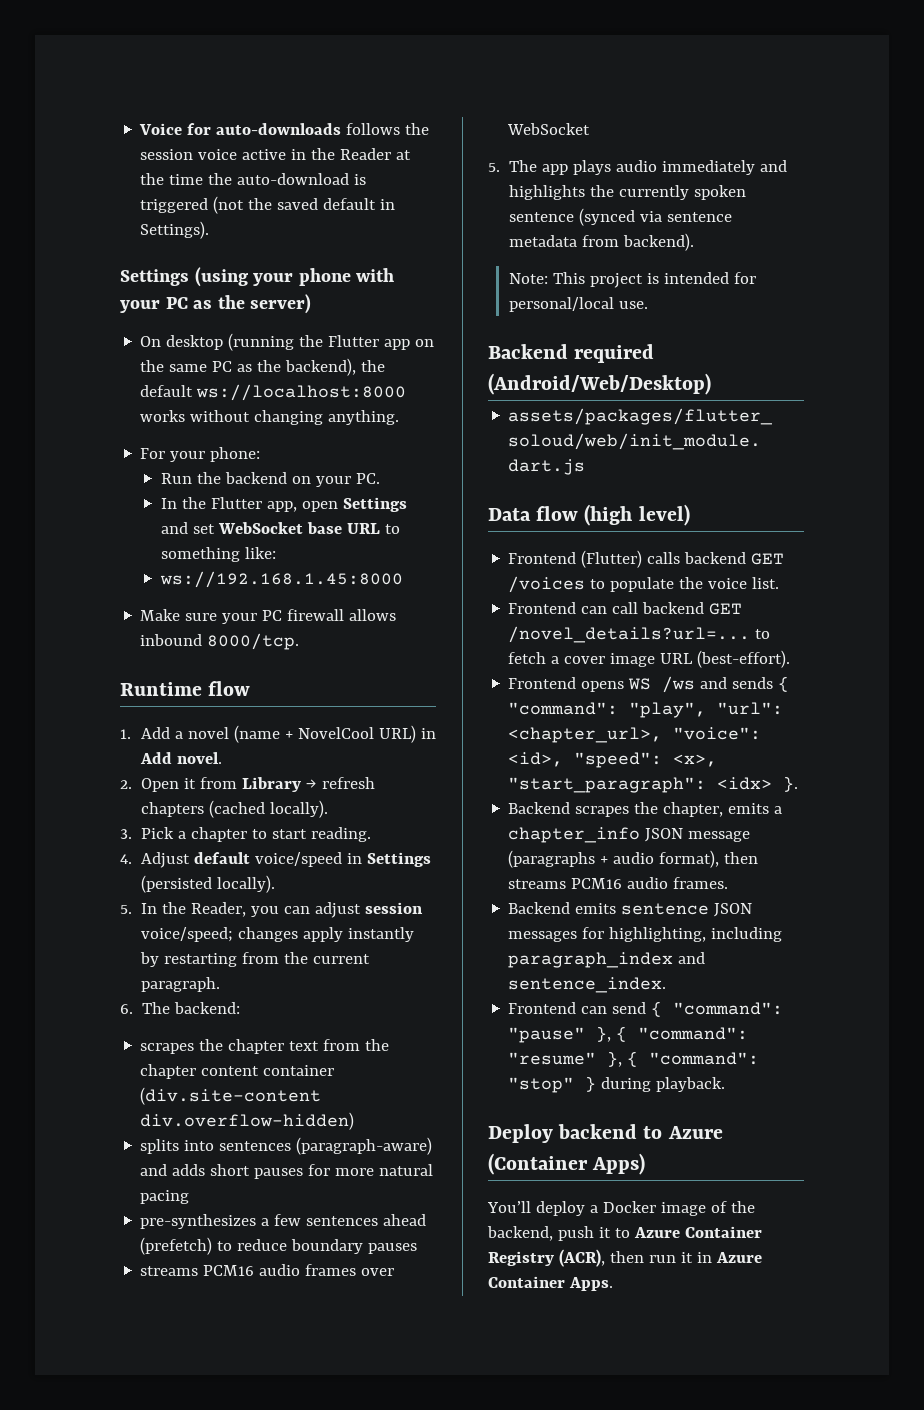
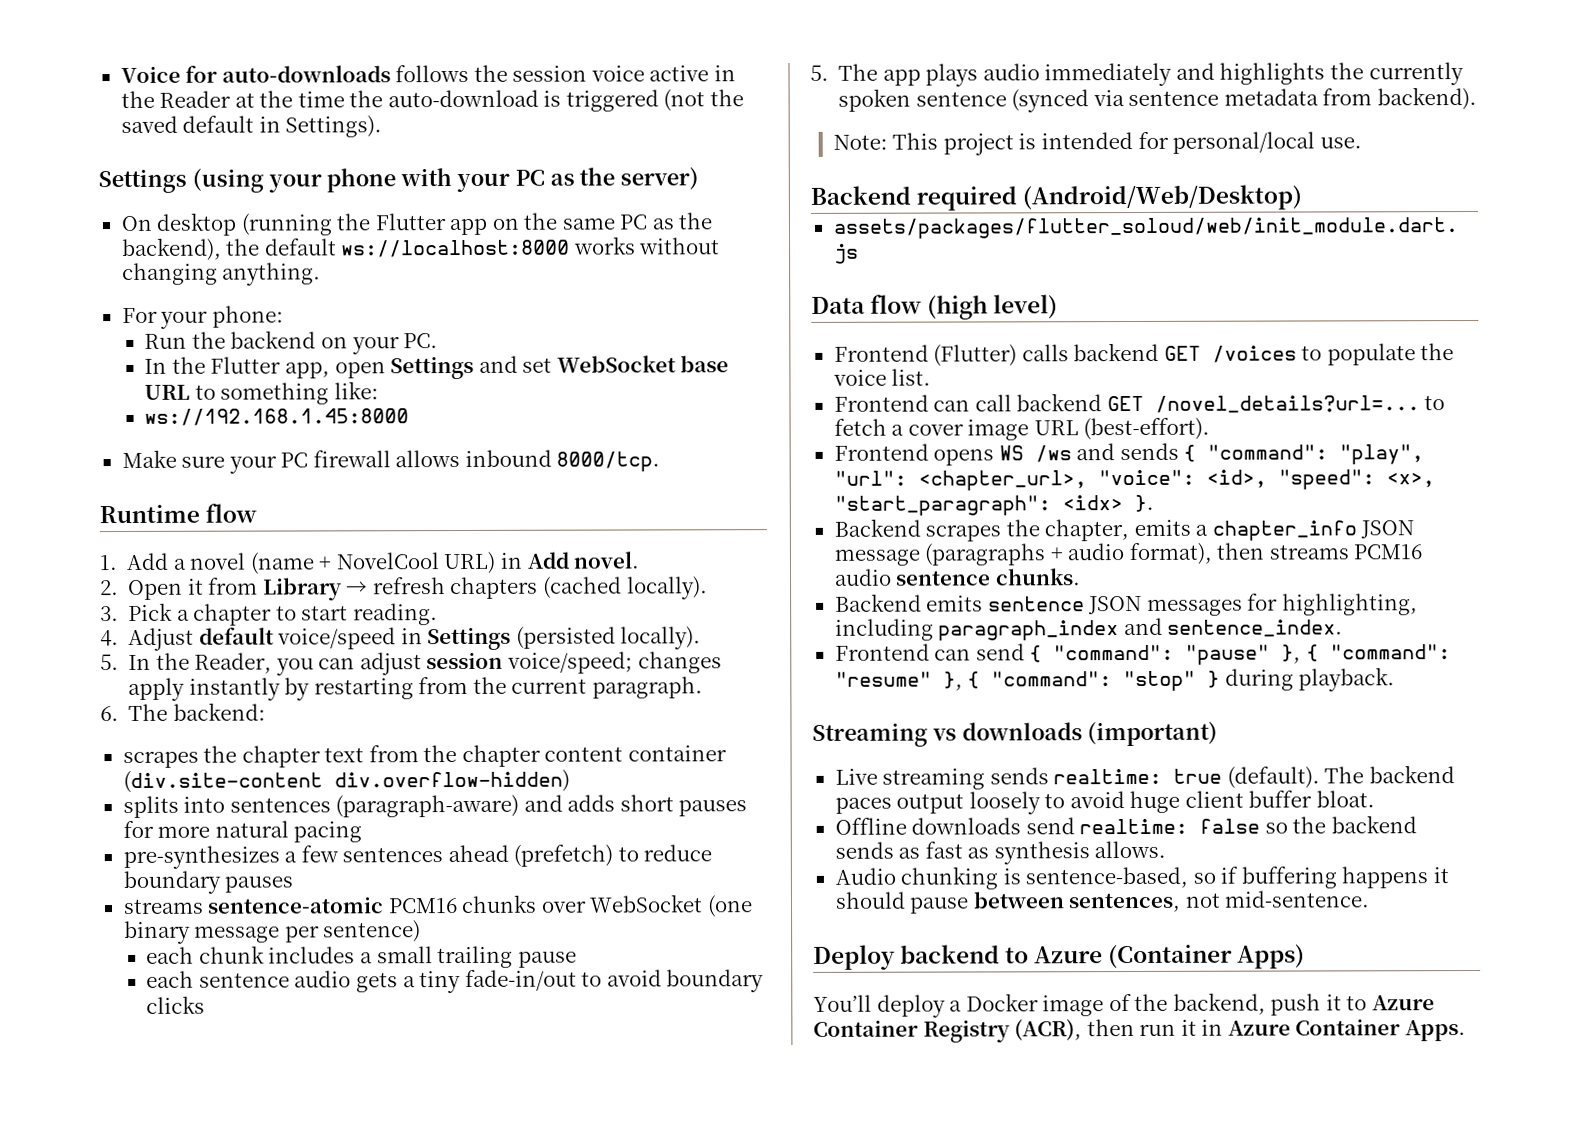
- streams PCM16 audio frames over WebSocket
+ streams sentence-atomic PCM16 chunks over WebSocket (one binary message per sentence)
+ each chunk includes a small trailing pause
+ each sentence audio gets a tiny fade-in/out to avoid boundary clicks
- Backend scrapes the chapter, emits a chapter_info JSON message (paragraphs + audio format), then streams PCM16 audio frames.
+ Backend scrapes the chapter, emits a chapter_info JSON message (paragraphs + audio format), then streams PCM16 audio sentence chunks.
+ Streaming vs downloads (important)
+ Live streaming sends realtime: true (default). The backend paces output loosely to avoid huge client buffer bloat.
+ Offline downloads send realtime: false so the backend sends as fast as synthesis allows.
+ Audio chunking is sentence-based, so if buffering happens it should pause between sentences, not mid-sentence.

